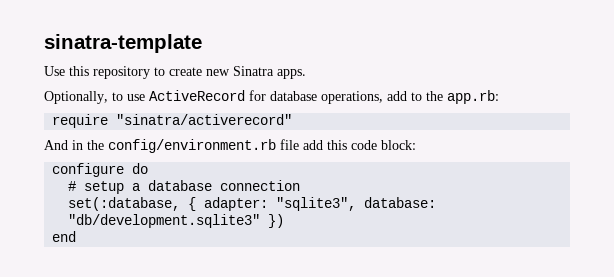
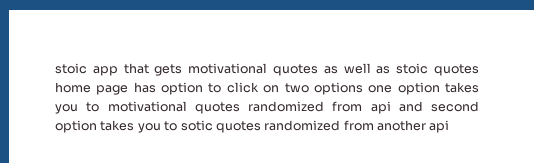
- sinatra-template
- Use this repository to create new Sinatra apps.
- Optionally, to use ActiveRecord for database operations, add to the app.rb:
- require "sinatra/activerecord"
- And in the config/environment.rb file add this code block:
- configure do
- # setup a database connection
- set(:database, { adapter: "sqlite3", database: "db/development.sqlite3" })
- end
+ stoic app that gets motivational quotes as well as stoic quotes home page has option to click on two options one option takes you to motivational quotes randomized from api and second option takes you to sotic quotes randomized from another api

